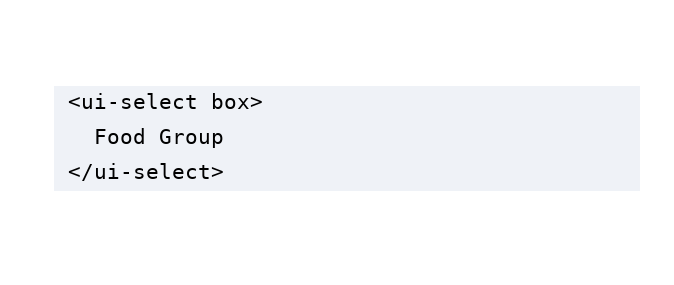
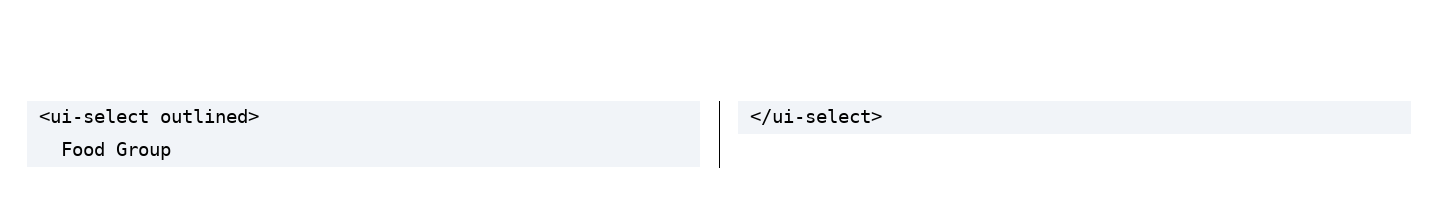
- <ui-select box>
+ <ui-select outlined>

